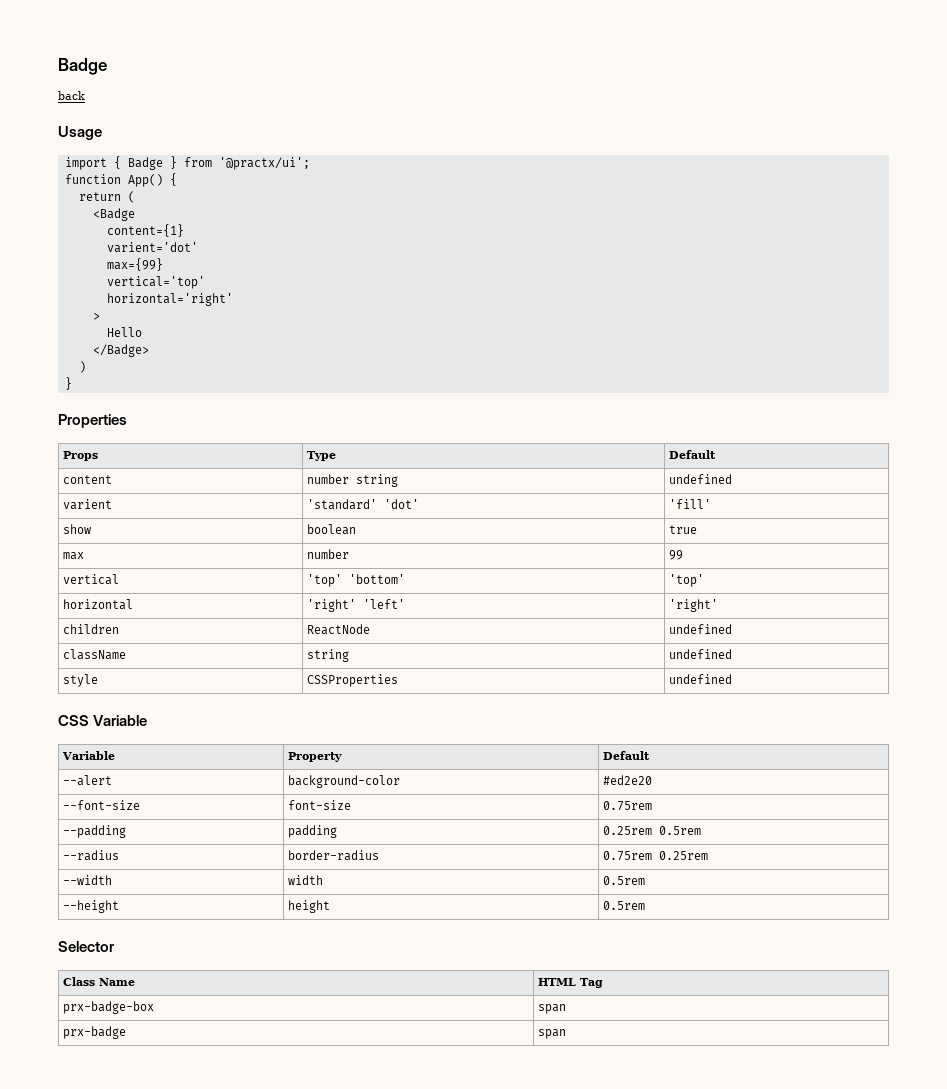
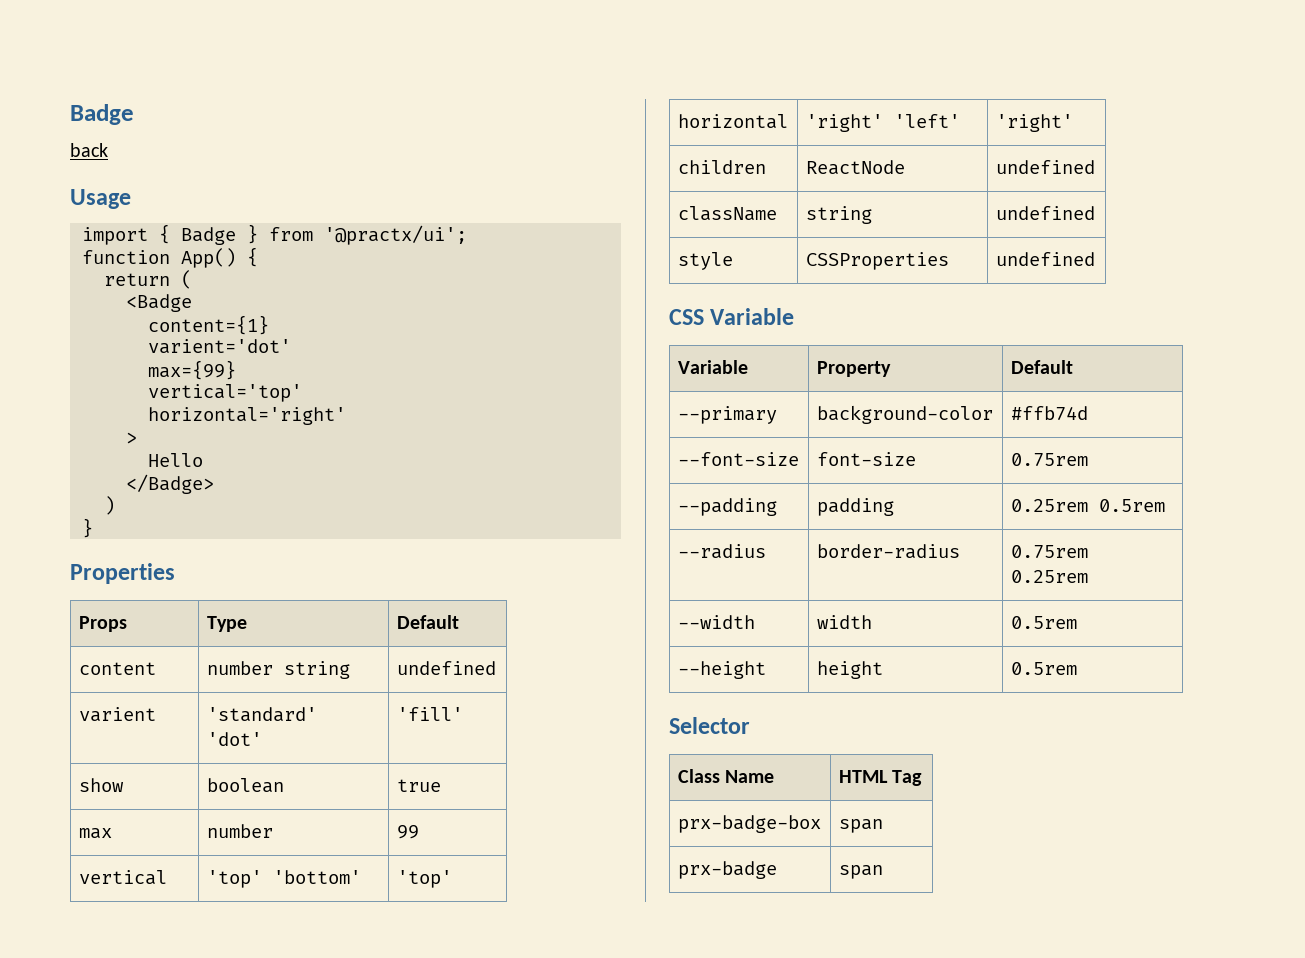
- --alert | background-color | #ed2e20
+ --primary | background-color | #ffb74d

